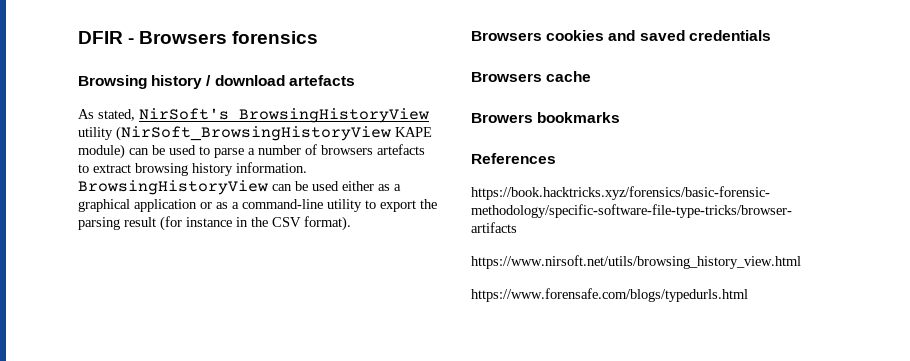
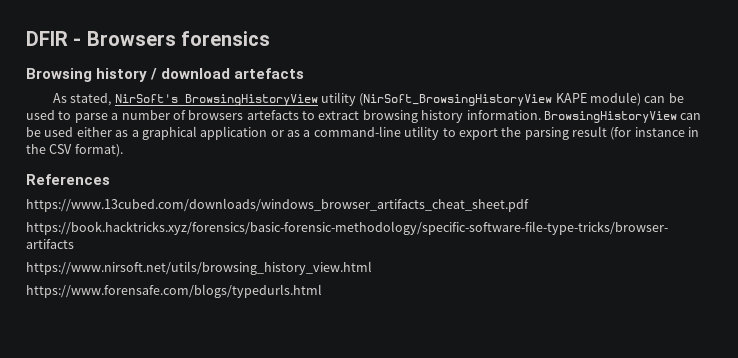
- Browsers cookies and saved credentials
- Browsers cache
- Browers bookmarks
  References
+ https://www.13cubed.com/downloads/windows_browser_artifacts_cheat_sheet.pdf

